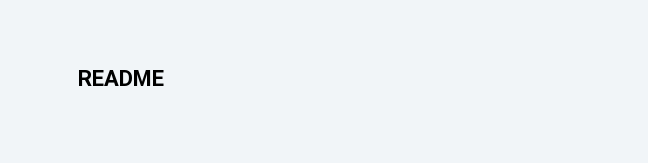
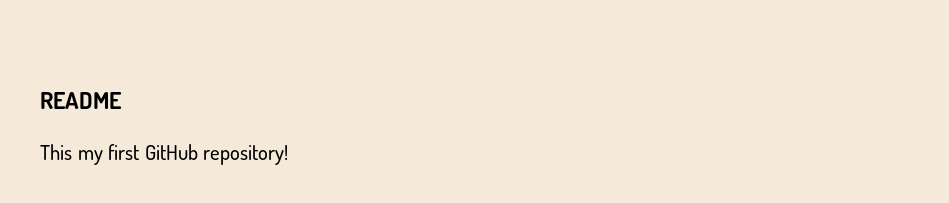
+ This my first GitHub repository!

